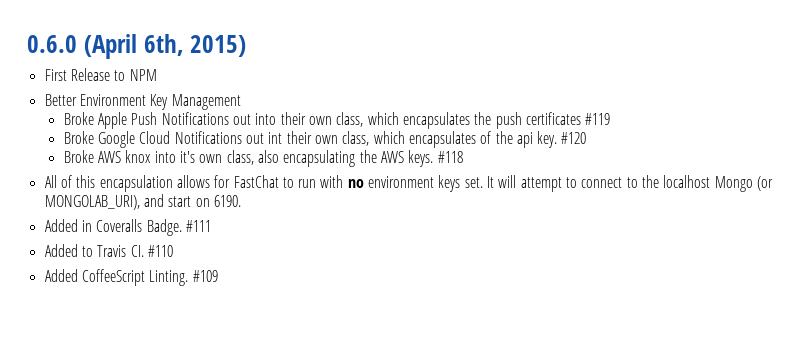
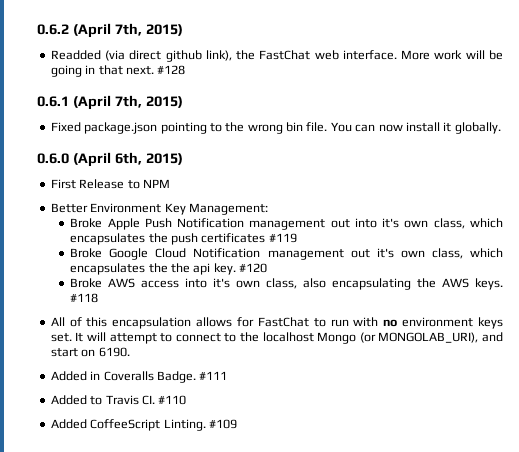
+ 0.6.2 (April 7th, 2015)
+ Readded (via direct github link), the FastChat web interface. More work will be going in that next. #128
+ 0.6.1 (April 7th, 2015)
+ Fixed package.json pointing to the wrong bin file. You can now install it globally.
- Better Environment Key Management
+ Better Environment Key Management:
- Broke Apple Push Notifications out into their own class, which encapsulates the push certificates #119
+ Broke Apple Push Notification management out into it's own class, which encapsulates the push certificates #119
- Broke Google Cloud Notifications out int their own class, which encapsulates of the api key.
+ Broke Google Cloud Notification management out it's own class, which encapsulates the the api key.
- Broke AWS knox into it's own class, also encapsulating the AWS keys.
+ Broke AWS access into it's own class, also encapsulating the AWS keys.

